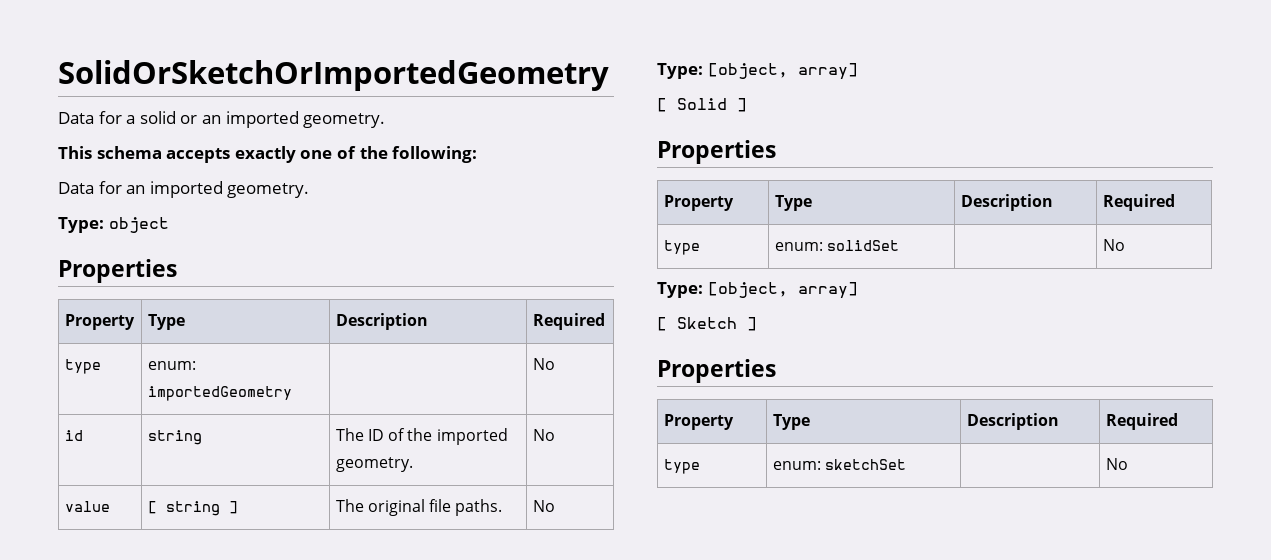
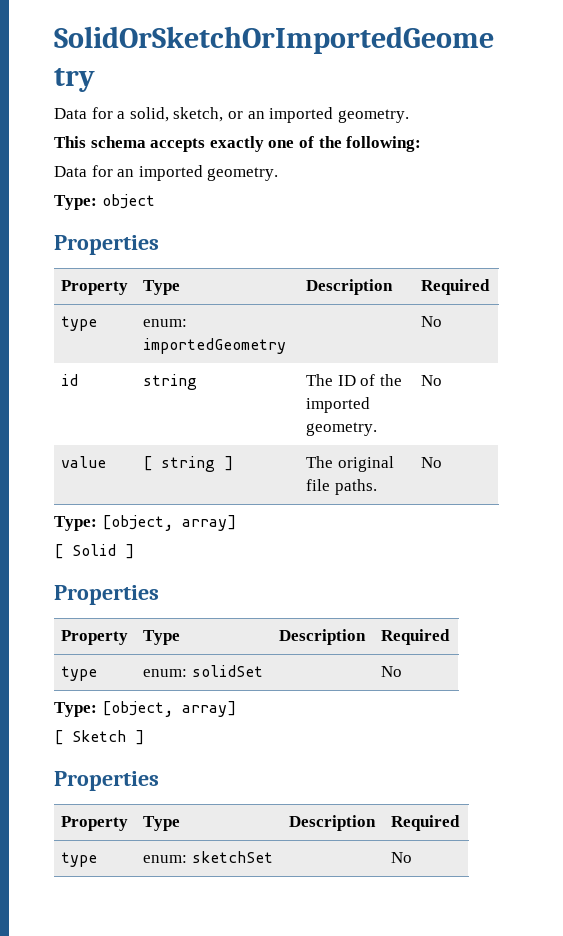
- Data for a solid or an imported geometry.
+ Data for a solid, sketch, or an imported geometry.

